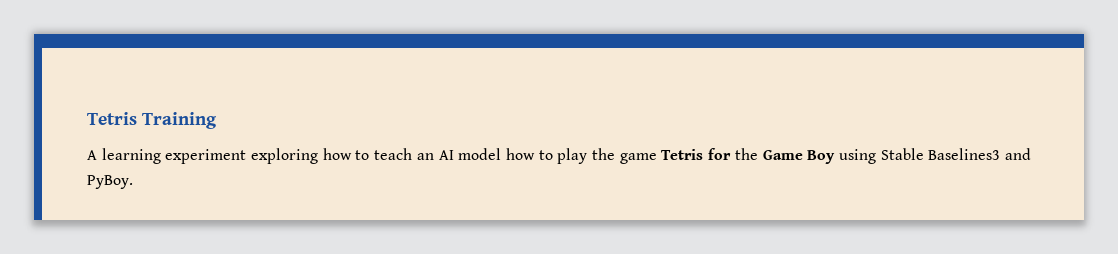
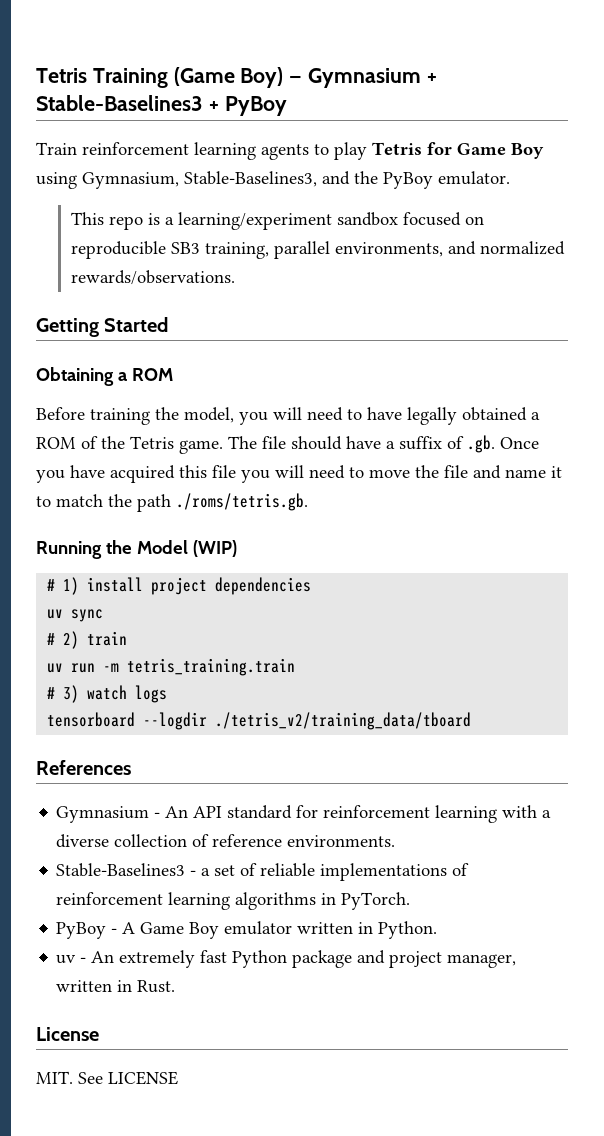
- Tetris Training
- A learning experiment exploring how to teach an AI model how to play the game Tetris for the Game Boy using Stable Baselines3 and PyBoy.
+ Tetris Training (Game Boy) — Gymnasium + Stable-Baselines3 + PyBoy
+ Train reinforcement learning agents to play Tetris for Game Boy using Gymnasium, Stable-Baselines3, and the PyBoy emulator.
+ This repo is a learning/experiment sandbox focused on reproducible SB3 training, parallel environments, and normalized rewards/observations.
+ Getting Started
+ Obtaining a ROM
+ Before training the model, you will need to have legally obtained a ROM of the Tetris game. The file should have a suffix of .gb. Once you have acquired this file you will need to move the file and name it to match the path ./roms/tetris.gb.
+ Running the Model (WIP)
+ # 1) install project dependencies
+ uv sync
+ # 2) train
+ uv run -m tetris_training.train
+ # 3) watch logs
+ tensorboard --logdir ./tetris_v2/training_data/tboard
+ References
+ Gymnasium - An API standard for reinforcement learning with a diverse collection of reference environments.
+ Stable-Baselines3 - a set of reliable implementations of reinforcement learning algorithms in PyTorch.
+ PyBoy - A Game Boy emulator written in Python.
+ uv - An extremely fast Python package and project manager, written in Rust.
+ License
+ MIT. See LICENSE

